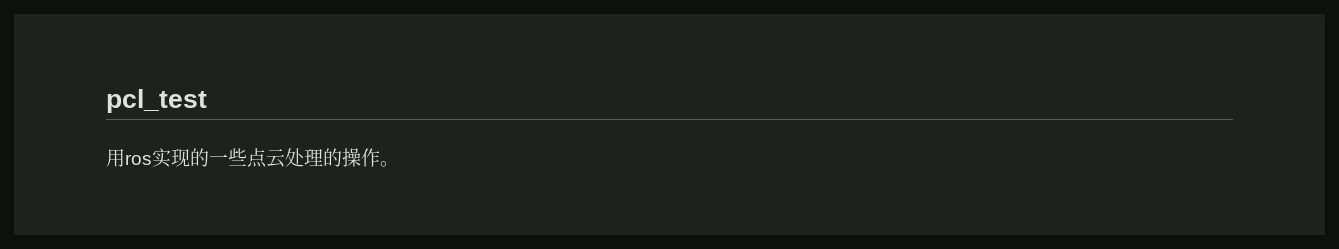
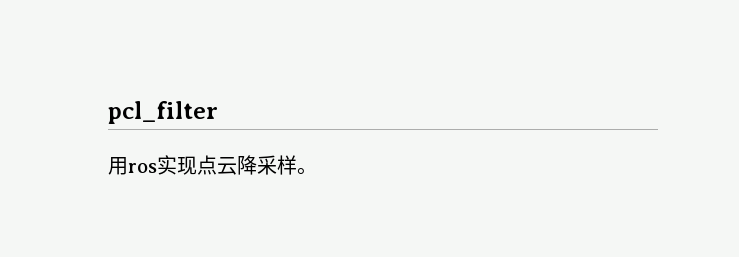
- pcl_test
+ pcl_filter
- 用ros实现的一些点云处理的操作。
+ 用ros实现点云降采样。

